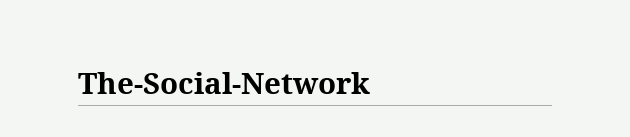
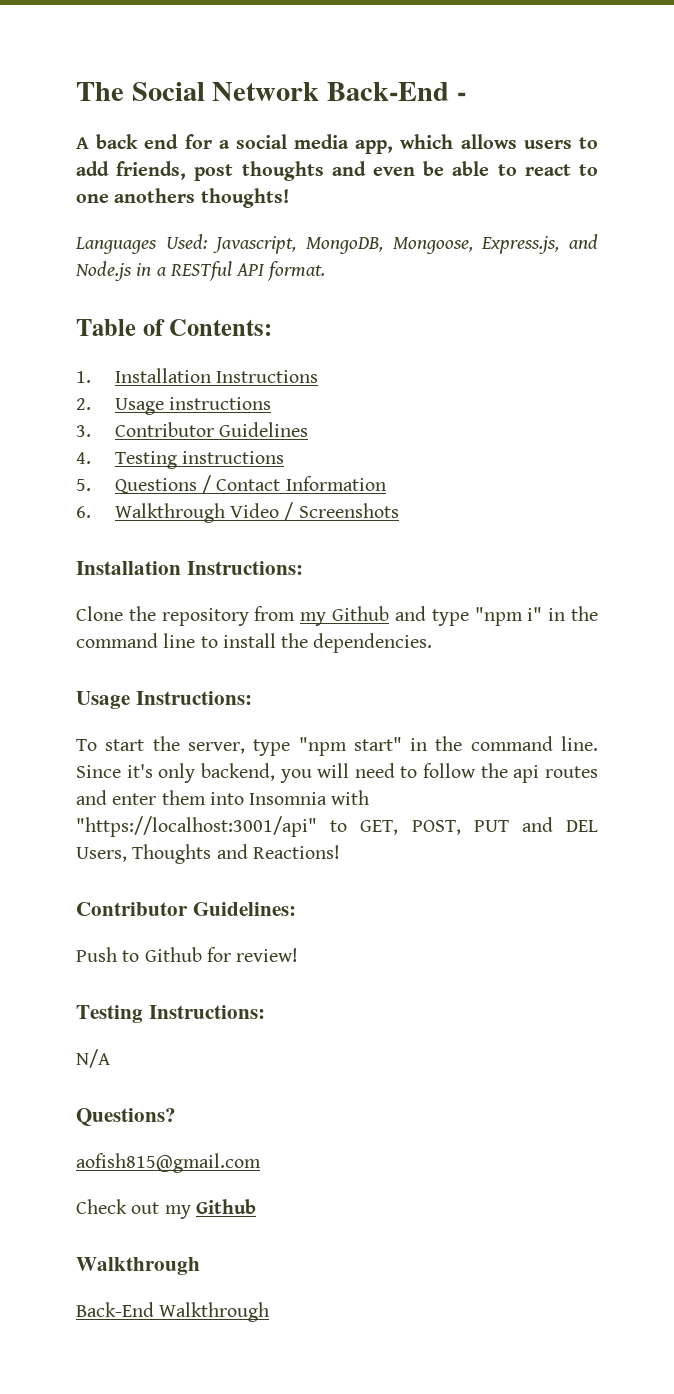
- The-Social-Network
+ The Social Network Back-End -
+ A back end for a social media app, which allows users to add friends, post thoughts and even be able to react to one anothers thoughts!
+ Languages Used: Javascript, MongoDB, Mongoose, Express.js, and Node.js in a RESTful API format.
+ Table of Contents:
+ 1. Installation Instructions
+ 2. Usage instructions
+ 3. Contributor Guidelines
+ 4. Testing instructions
+ 5. Questions / Contact Information
+ 6. Walkthrough Video / Screenshots
+ Installation Instructions:
+ Clone the repository from my Github and type "npm i" in the command line to install the dependencies.
+ Usage Instructions:
+ To start the server, type "npm start" in the command line. Since it's only backend, you will need to follow the api routes and enter them into Insomnia with "https://localhost:3001/api" to GET, POST, PUT and DEL Users, Thoughts and Reactions!
+ Contributor Guidelines:
+ Push to Github for review!
+ Testing Instructions:
+ N/A
+ Questions?
+ aofish815@gmail.com
+ Check out my Github
+ Walkthrough
+ Back-End Walkthrough

